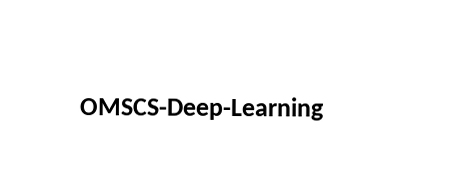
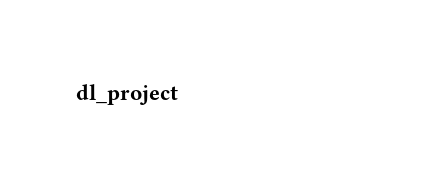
- OMSCS-Deep-Learning
+ dl_project

